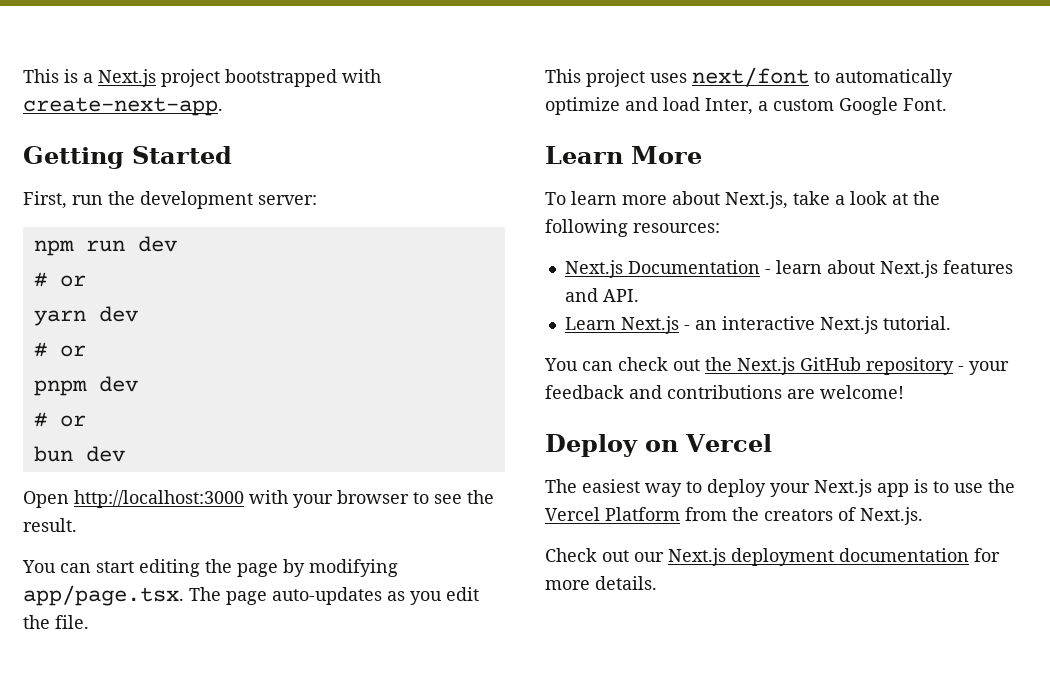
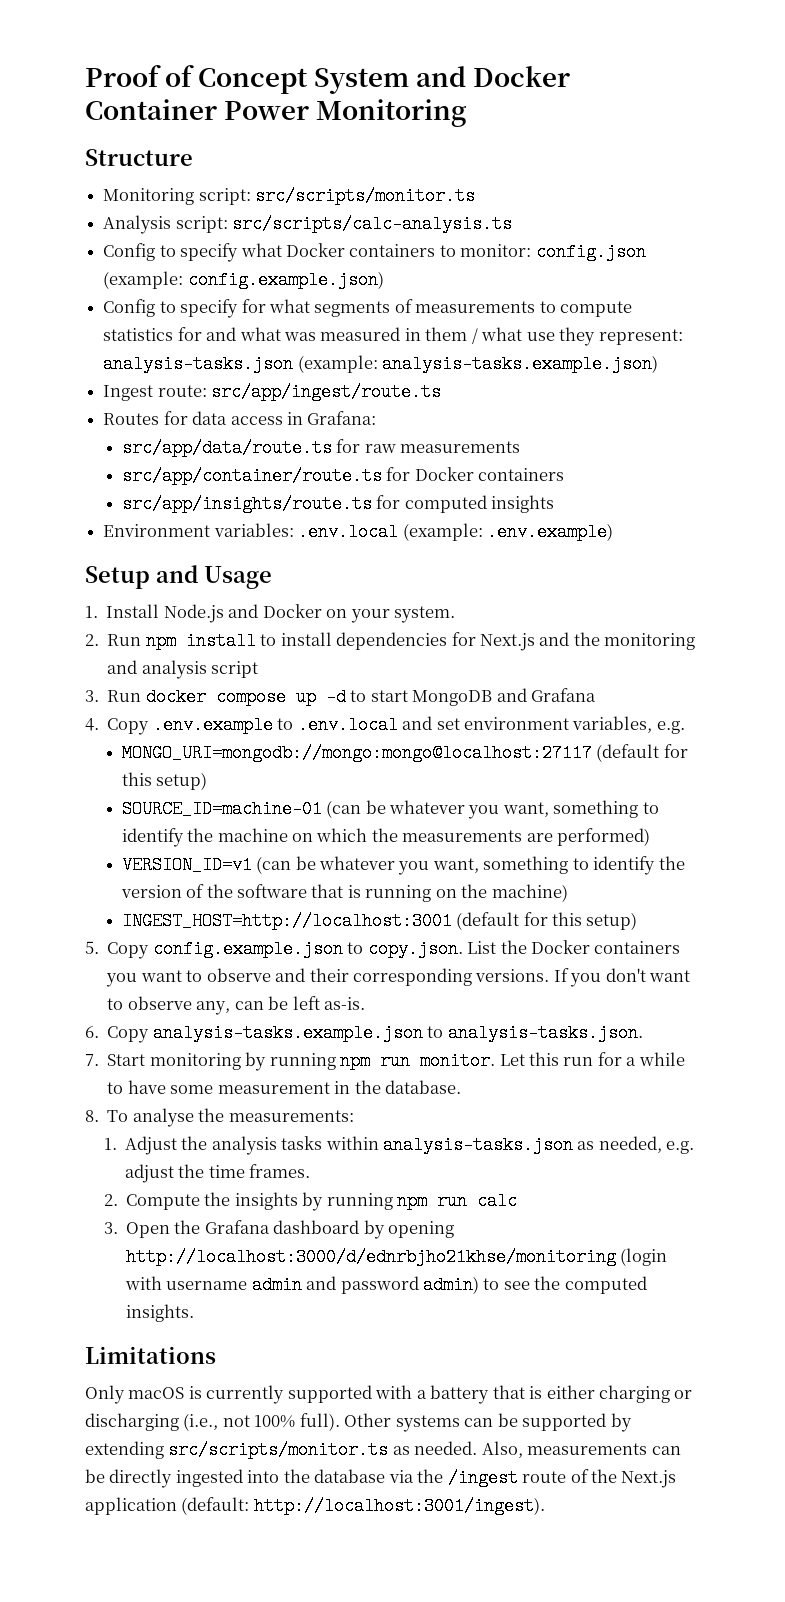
- This is a Next.js project bootstrapped with create-next-app.
- Getting Started
- First, run the development server:
- npm run dev
- # or
- yarn dev
- # or
- pnpm dev
- # or
- bun dev
- Open http://localhost:3000 with your browser to see the result.
- You can start editing the page by modifying app/page.tsx. The page auto-updates as you edit the file.
- This project uses next/font to automatically optimize and load Inter, a custom Google Font.
- Learn More
- To learn more about Next.js, take a look at the following resources:
- Next.js Documentation - learn about Next.js features and API.
- Learn Next.js - an interactive Next.js tutorial.
- You can check out the Next.js GitHub repository - your feedback and contributions are welcome!
- Deploy on Vercel
- The easiest way to deploy your Next.js app is to use the Vercel Platform from the creators of Next.js.
- Check out our Next.js deployment documentation for more details.
+ Proof of Concept System and Docker Container Power Monitoring
+ Structure
+ Monitoring script: src/scripts/monitor.ts
+ Analysis script: src/scripts/calc-analysis.ts
+ Config to specify what Docker containers to monitor: config.json (example: config.example.json)
+ Config to specify for what segments of measurements to compute statistics for and what was measured in them / what use they represent: analysis-tasks.json (example: analysis-tasks.example.json)
+ Ingest route: src/app/ingest/route.ts
+ Routes for data access in Grafana:
+ src/app/data/route.ts for raw measurements
+ src/app/container/route.ts for Docker containers
+ src/app/insights/route.ts for computed insights
+ Environment variables: .env.local (example: .env.example)
+ Setup and Usage
+ 1. Install Node.js and Docker on your system.
+ 2. Run npm install to install dependencies for Next.js and the monitoring and analysis script
+ 3. Run docker compose up -d to start MongoDB and Grafana
+ 4. Copy .env.example to .env.local and set environment variables, e.g.
+ MONGO_URI=mongodb://mongo:mongo@localhost:27117 (default for this setup)
+ SOURCE_ID=machine-01 (can be whatever you want, something to identify the machine on which the measurements are performed)
+ VERSION_ID=v1 (can be whatever you want, something to identify the version of the software that is running on the machine)
+ INGEST_HOST=http://localhost:3001 (default for this setup)
+ 5. Copy config.example.json to copy.json. List the Docker containers you want to observe and their corresponding versions. If you don't want to observe any, can be left as-is.
+ 6. Copy analysis-tasks.example.json to analysis-tasks.json.
+ 7. Start monitoring by running npm run monitor. Let this run for a while to have some measurement in the database.
+ 8. To analyse the measurements:
+ 1. Adjust the analysis tasks within analysis-tasks.json as needed, e.g. adjust the time frames.
+ 2. Compute the insights by running npm run calc
+ 3. Open the Grafana dashboard by opening http://localhost:3000/d/ednrbjho21khse/monitoring (login with username admin and password admin) to see the computed insights.
+ Limitations
+ Only macOS is currently supported with a battery that is either charging or discharging (i.e., not 100% full). Other systems can be supported by extending src/scripts/monitor.ts as needed. Also, measurements can be directly ingested into the database via the /ingest route of the Next.js application (default: http://localhost:3001/ingest).

